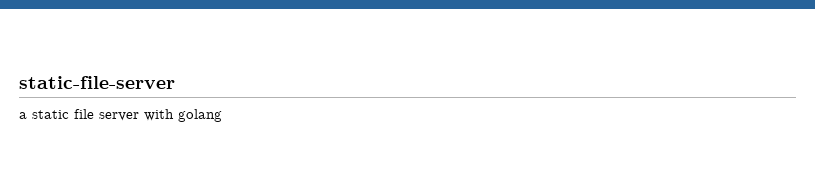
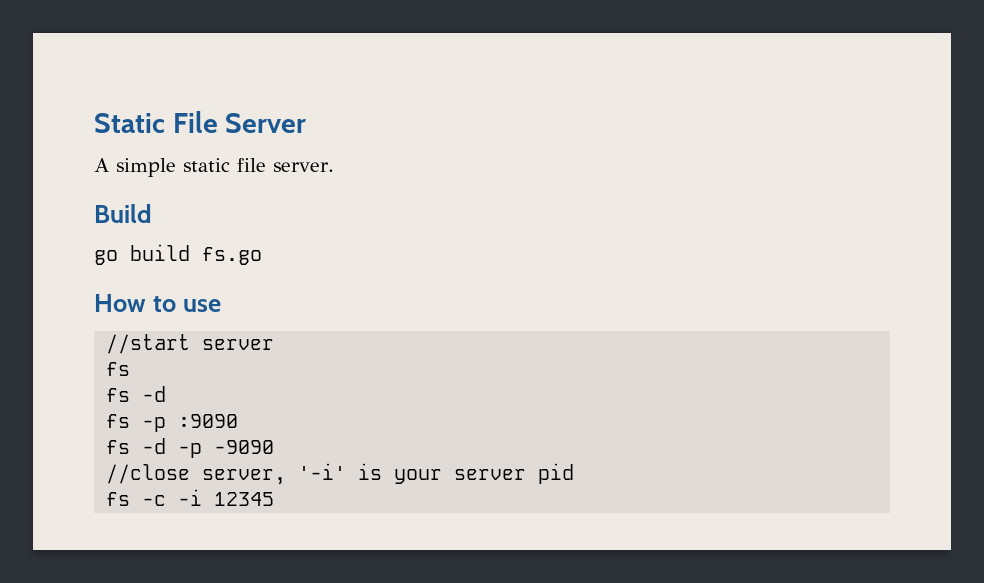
- static-file-server
- a static file server with golang
+ Static File Server
+ A simple static file server.
+ Build
+ go build fs.go
+ How to use
+ //start server
+ fs
+ fs -d
+ fs -p :9090
+ fs -d -p -9090
+ //close server, '-i' is your server pid
+ fs -c -i 12345

